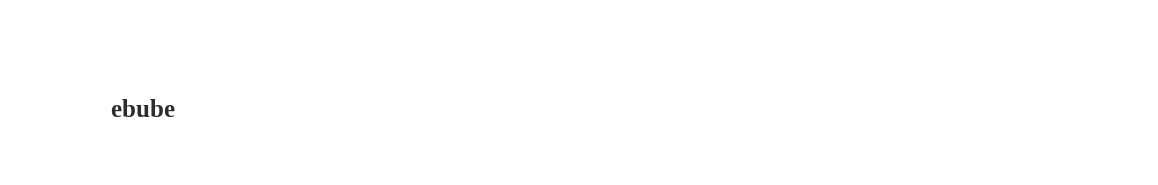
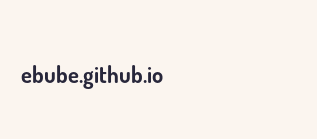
- ebube
+ ebube.github.io

